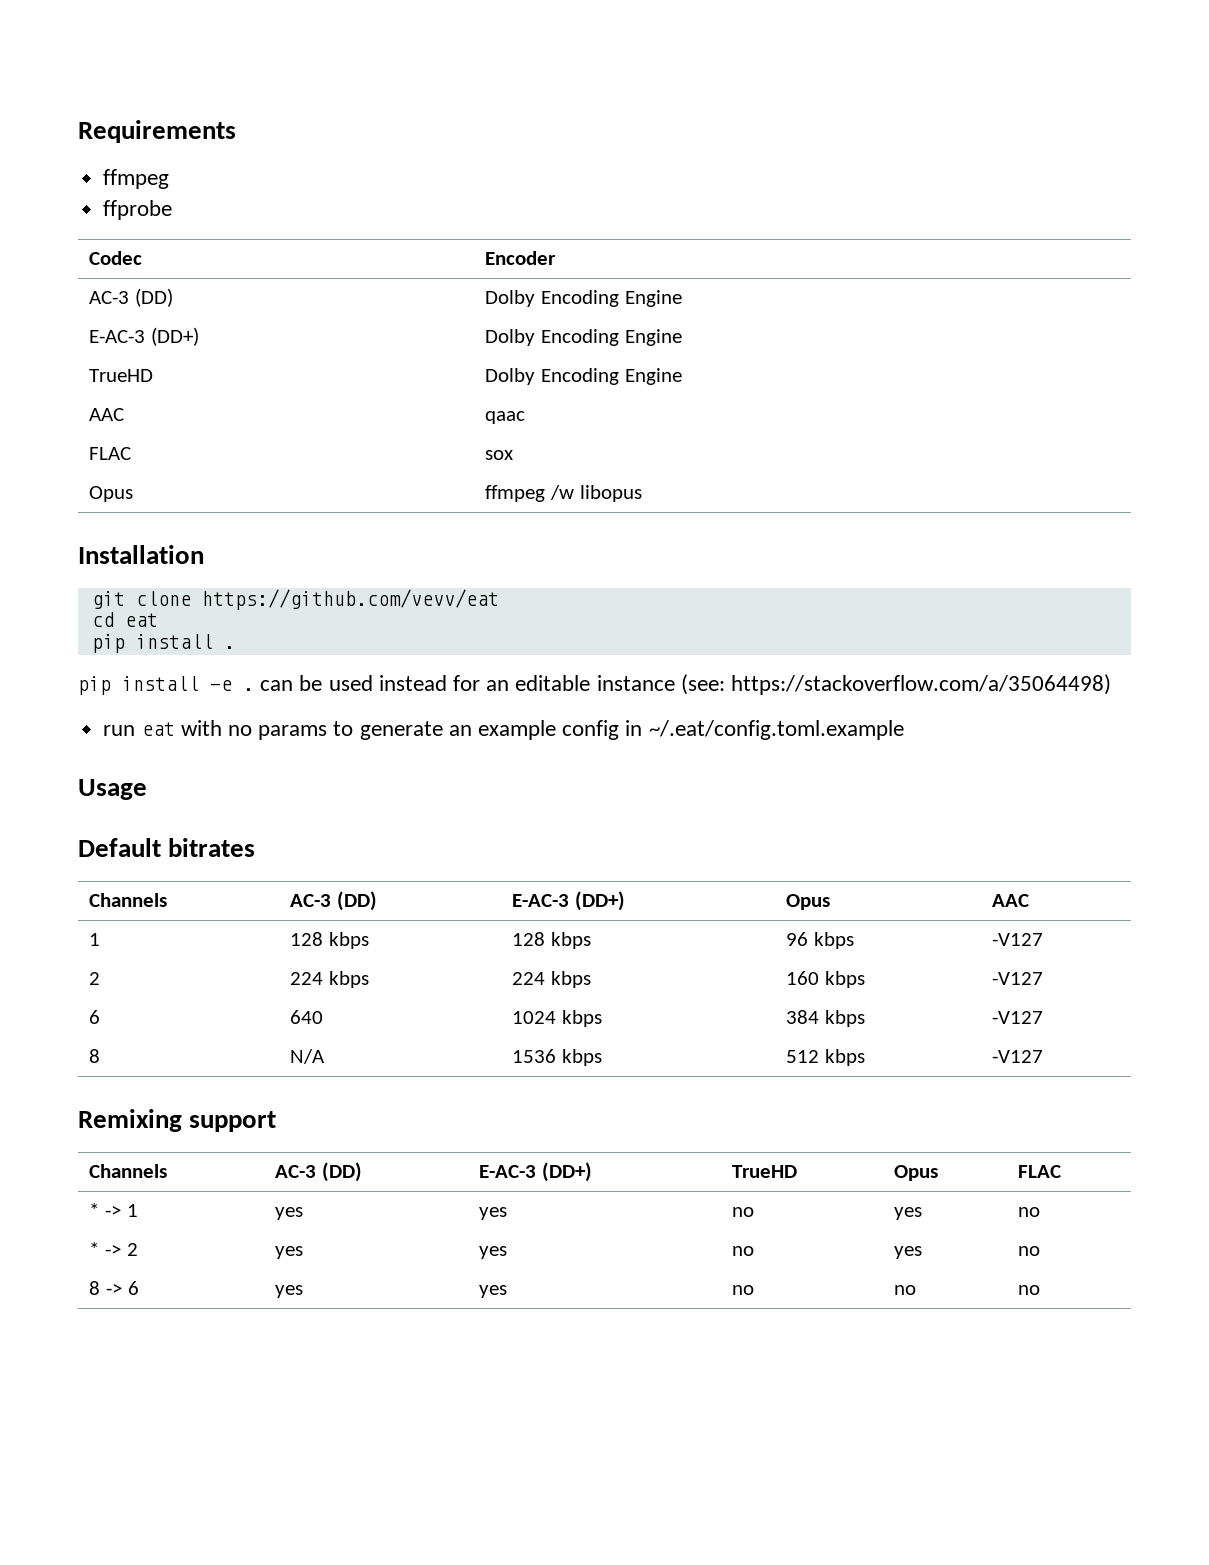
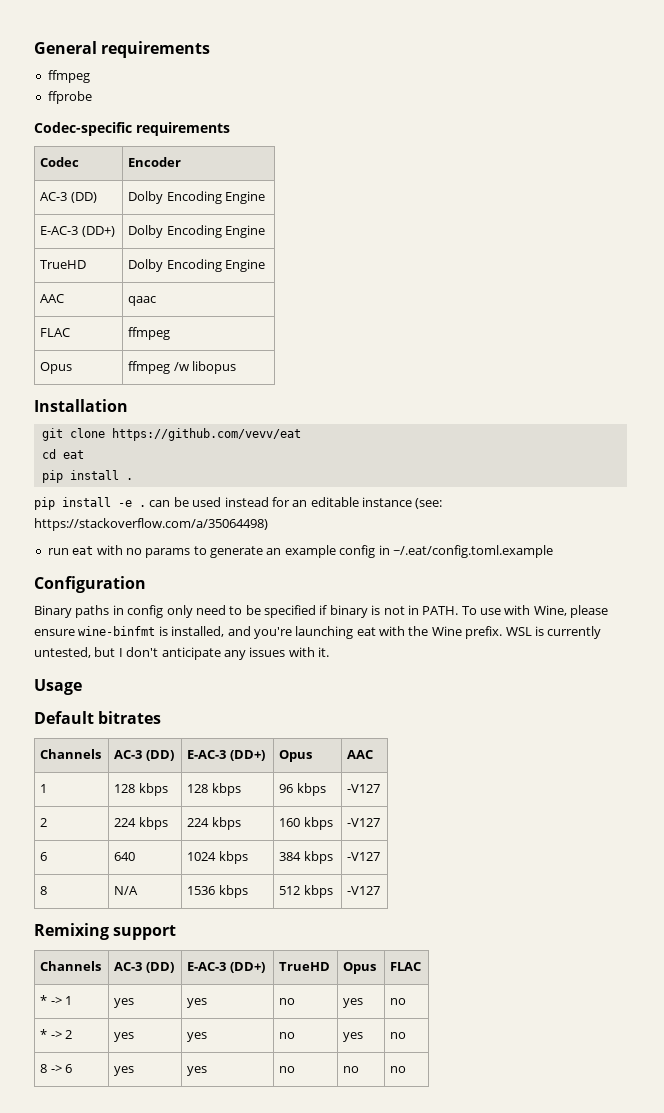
- Requirements
+ General requirements
+ Codec-specific requirements
- FLAC | sox
+ FLAC | ffmpeg
+ Configuration
+ Binary paths in config only need to be specified if binary is not in PATH. To use with Wine, please ensure wine-binfmt is installed, and you're launching eat with the Wine prefix. WSL is currently untested, but I don't anticipate any issues with it.

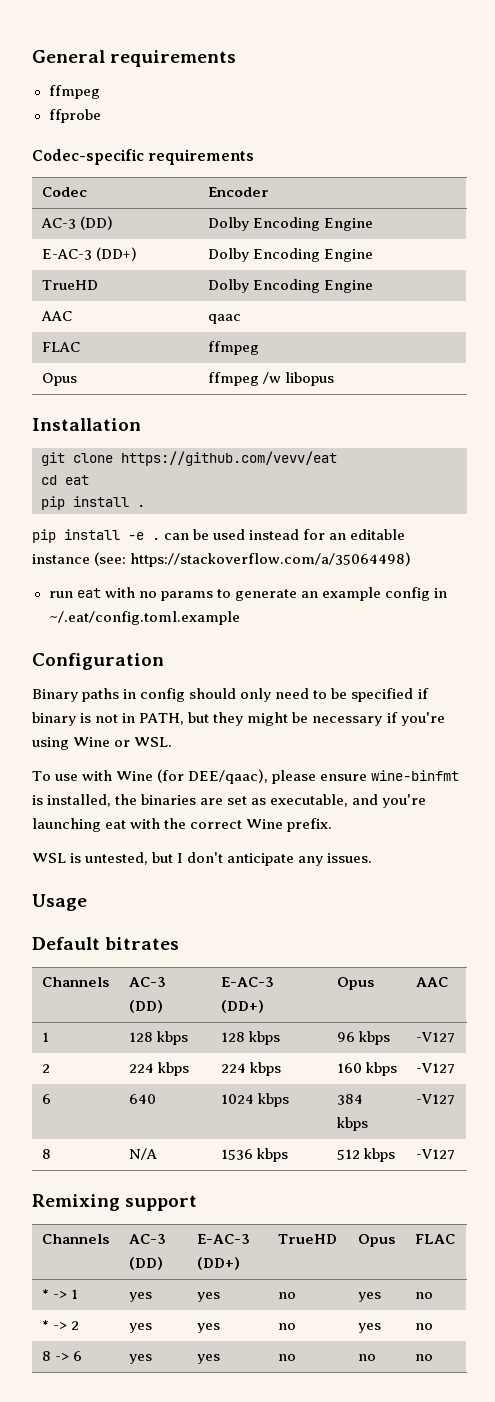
- Binary paths in config only need to be specified if binary is not in PATH. To use with Wine, please ensure wine-binfmt is installed, and you're launching eat with the Wine prefix. WSL is currently untested, but I don't anticipate any issues with it.
+ Binary paths in config should only need to be specified if binary is not in PATH, but they might be necessary if you're using Wine or WSL.
+ To use with Wine (for DEE/qaac), please ensure wine-binfmt is installed, the binaries are set as executable, and you're launching eat with the correct Wine prefix.
+ WSL is untested, but I don't anticipate any issues.

